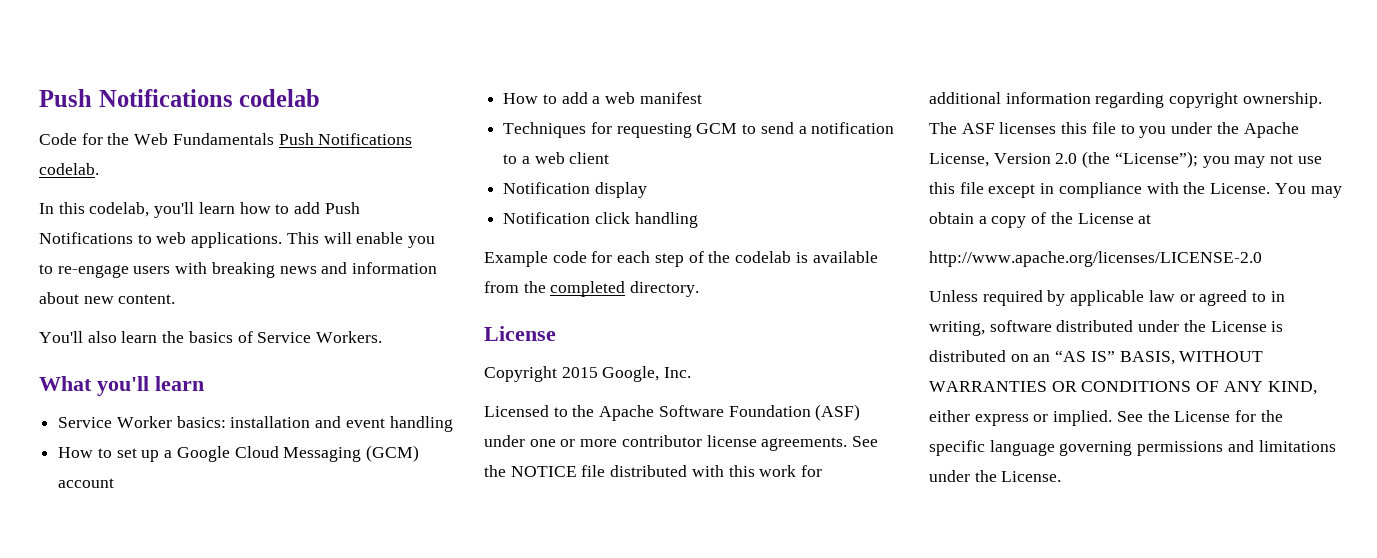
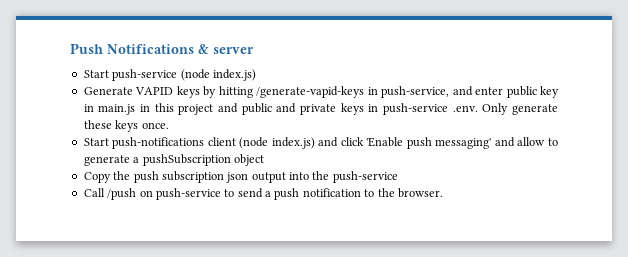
- Push Notifications codelab
- Code for the Web Fundamentals Push Notifications codelab.
- In this codelab, you'll learn how to add Push Notifications to web applications. This will enable you to re-engage users with breaking news and information about new content.
- You'll also learn the basics of Service Workers.
- What you'll learn
- Service Worker basics: installation and event handling
- How to set up a Google Cloud Messaging (GCM) account
- How to add a web manifest
- Techniques for requesting GCM to send a notification to a web client
- Notification display
- Notification click handling
- Example code for each step of the codelab is available from the completed directory.
- License
- Copyright 2015 Google, Inc.
- Licensed to the Apache Software Foundation (ASF) under one or more contributor license agreements. See the NOTICE file distributed with this work for additional information regarding copyright ownership. The ASF licenses this file to you under the Apache License, Version 2.0 (the “License”); you may not use this file except in compliance with the License. You may obtain a copy of the License at
- http://www.apache.org/licenses/LICENSE-2.0
- Unless required by applicable law or agreed to in writing, software distributed under the License is distributed on an “AS IS” BASIS, WITHOUT WARRANTIES OR CONDITIONS OF ANY KIND, either express or implied. See the License for the specific language governing permissions and limitations under the License.
+ Push Notifications & server
+ Start push-service (node index.js)
+ Generate VAPID keys by hitting /generate-vapid-keys in push-service, and enter public key in main.js in this project and public and private keys in push-service .env. Only generate these keys once.
+ Start push-notifications client (node index.js) and click 'Enable push messaging' and allow to generate a pushSubscription object
+ Copy the push subscription json output into the push-service
+ Call /push on push-service to send a push notification to the browser.

